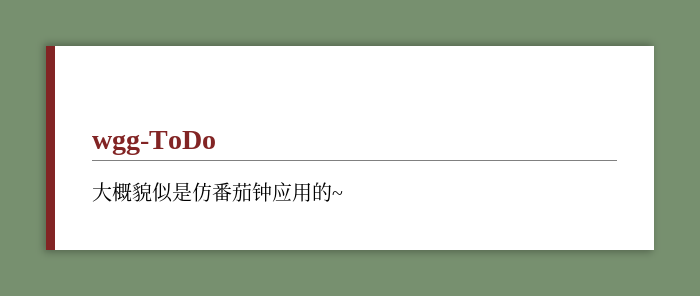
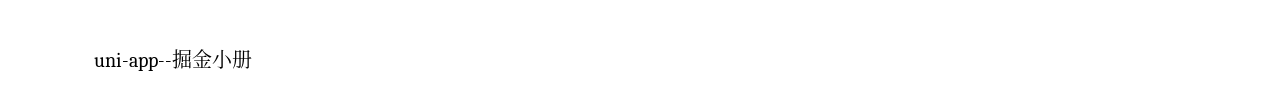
- wgg-ToDo
- 大概貌似是仿番茄钟应用的~
+ uni-app--掘金小册

